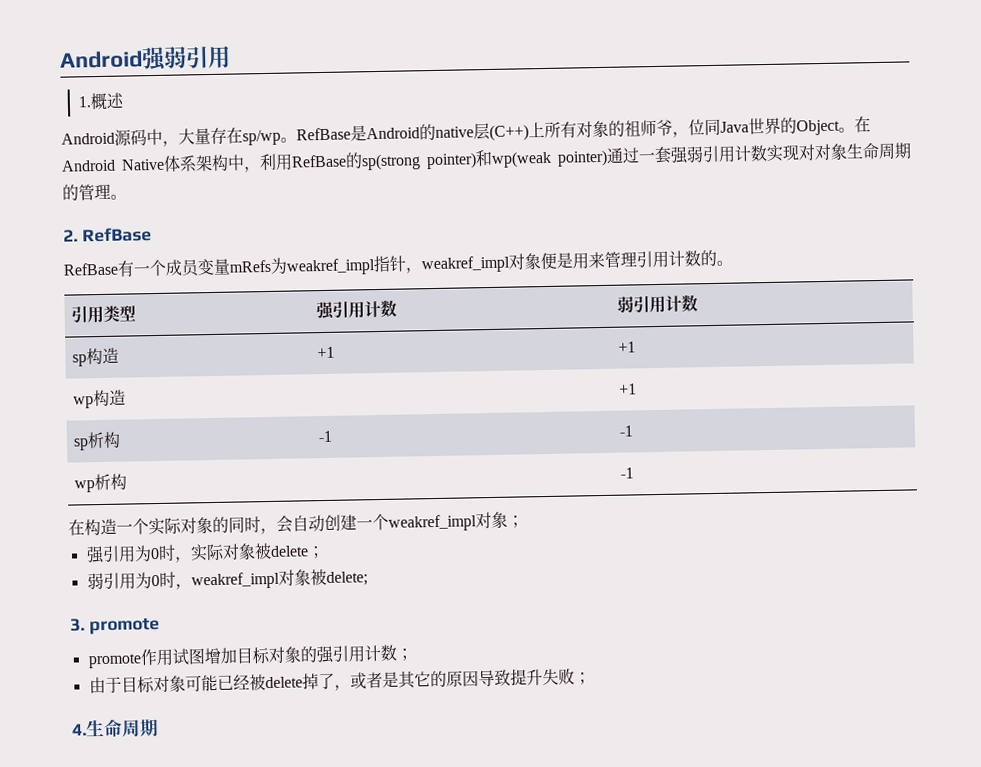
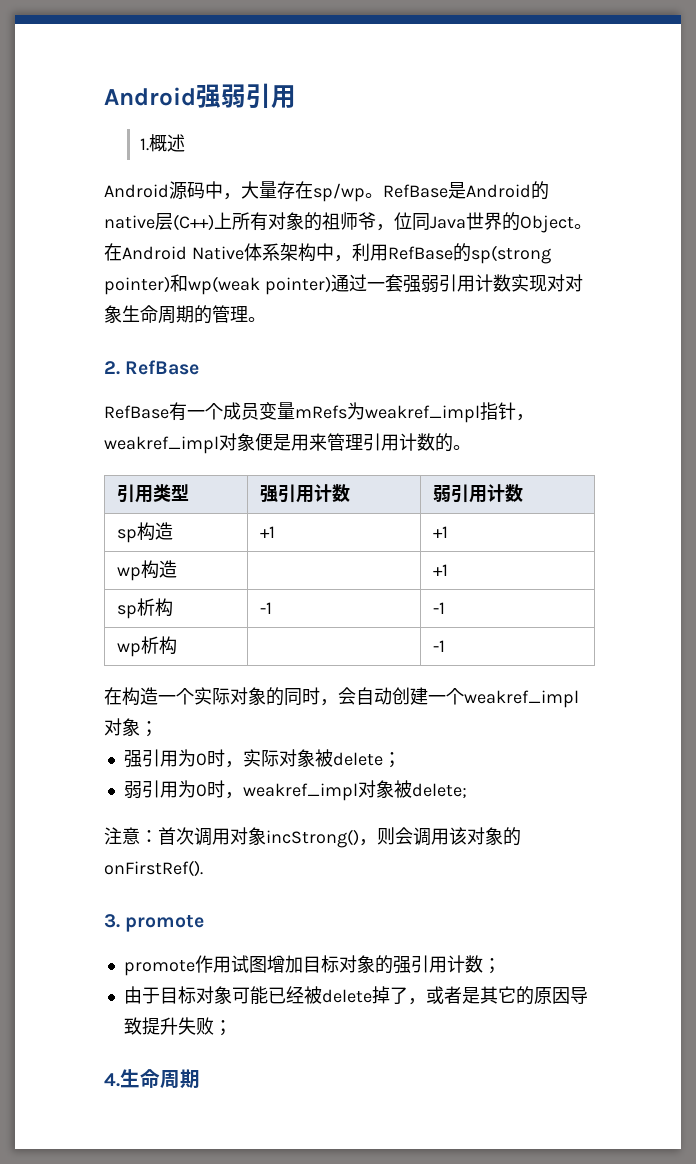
+ 注意：首次调用对象incStrong()，则会调用该对象的onFirstRef().

